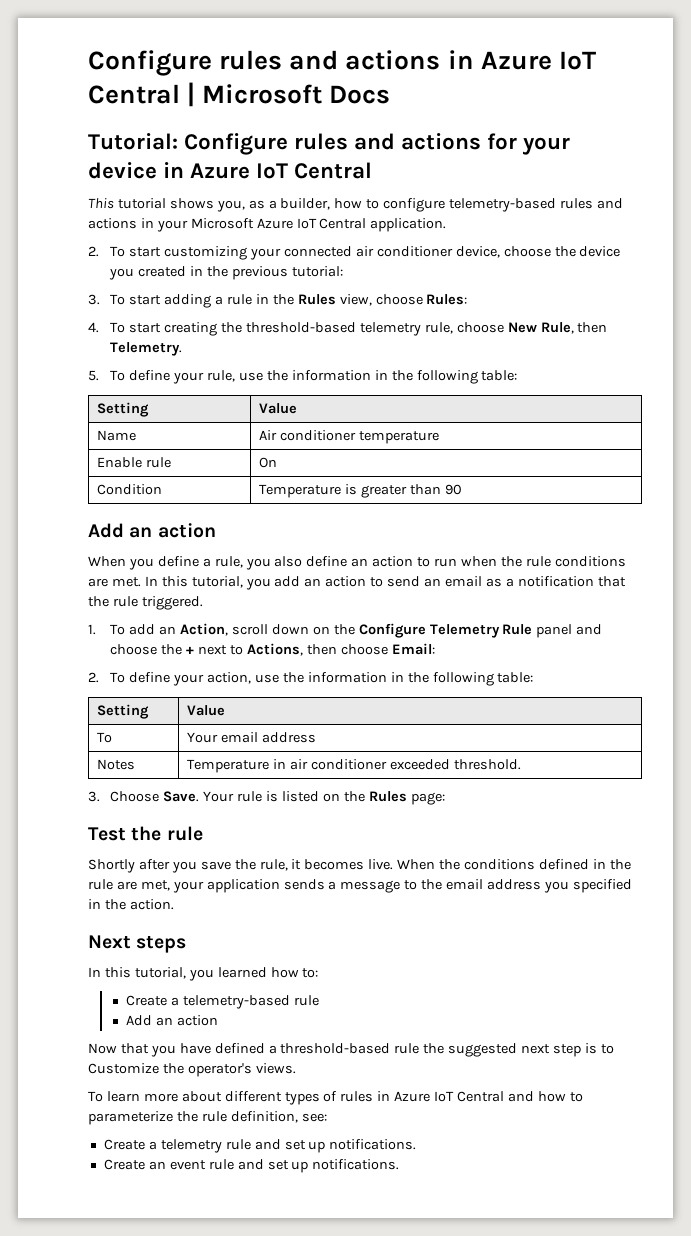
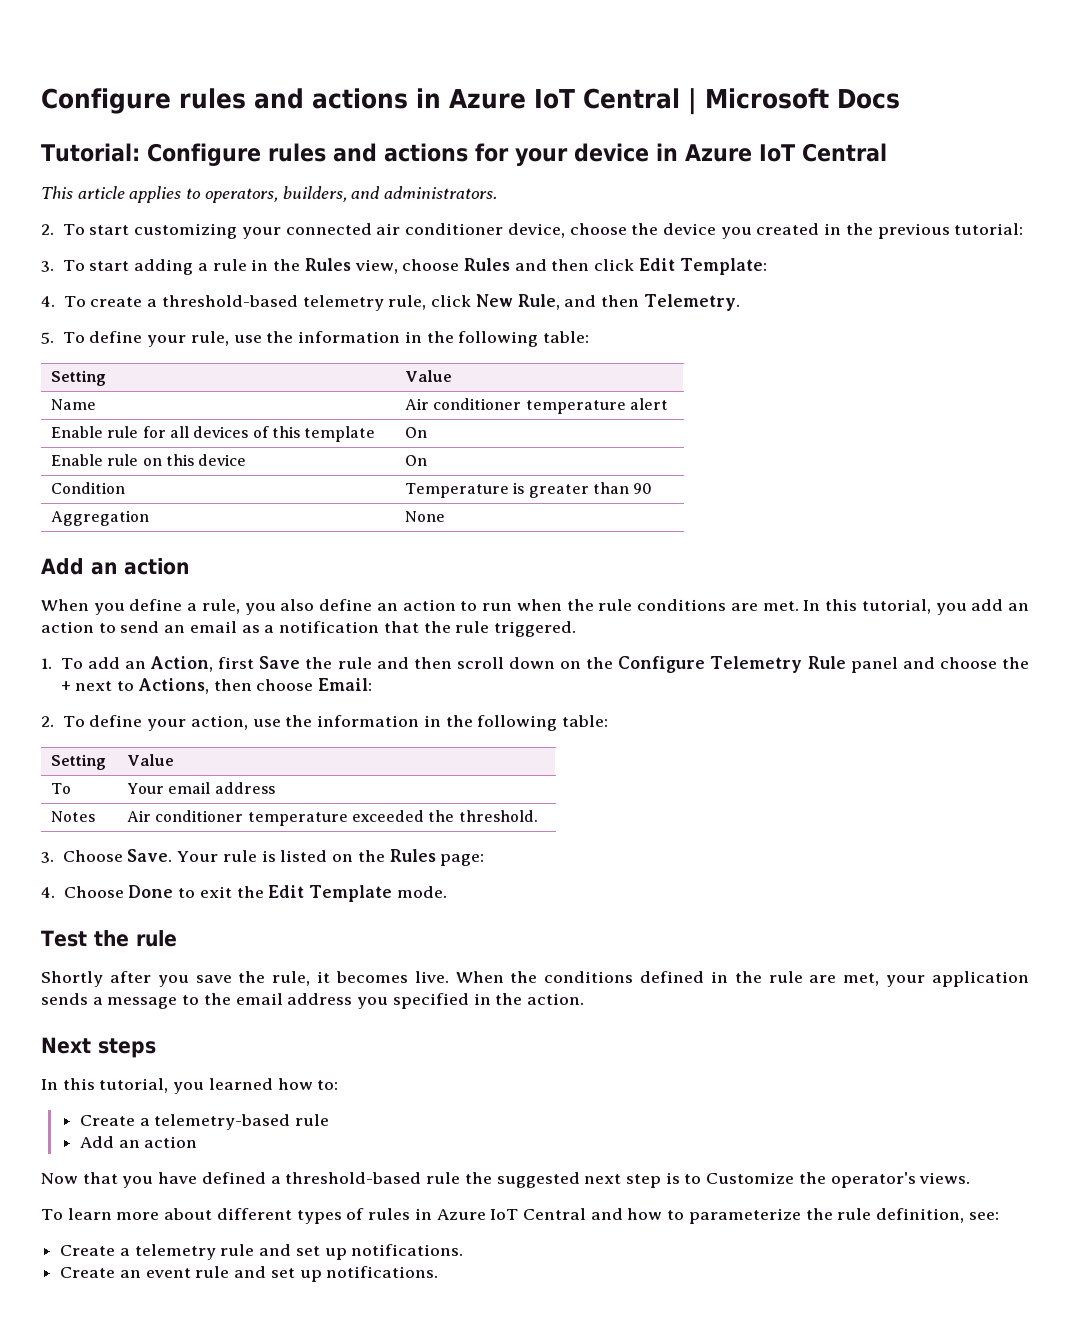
- This tutorial shows you, as a builder, how to configure telemetry-based rules and actions in your Microsoft Azure IoT Central application.
+ This article applies to operators, builders, and administrators.
- 3. To start adding a rule in the Rules view, choose Rules:
+ 3. To start adding a rule in the Rules view, choose Rules and then click Edit Template:
- 4. To start creating the threshold-based telemetry rule, choose New Rule, then Telemetry.
+ 4. To create a threshold-based telemetry rule, click New Rule, and then Telemetry.
- Name | Air conditioner temperature
- Enable rule | On
+ Name | Air conditioner temperature alert
+ Enable rule for all devices of this template | On
+ Enable rule on this device | On
+ Aggregation | None
- 1. To add an Action, scroll down on the Configure Telemetry Rule panel and choose the + next to Actions, then choose Email:
+ 1. To add an Action, first Save the rule and then scroll down on the Configure Telemetry Rule panel and choose the + next to Actions, then choose Email:
- Notes | Temperature in air conditioner exceeded threshold.
+ Notes | Air conditioner temperature exceeded the threshold.
+ 4. Choose Done to exit the Edit Template mode.

